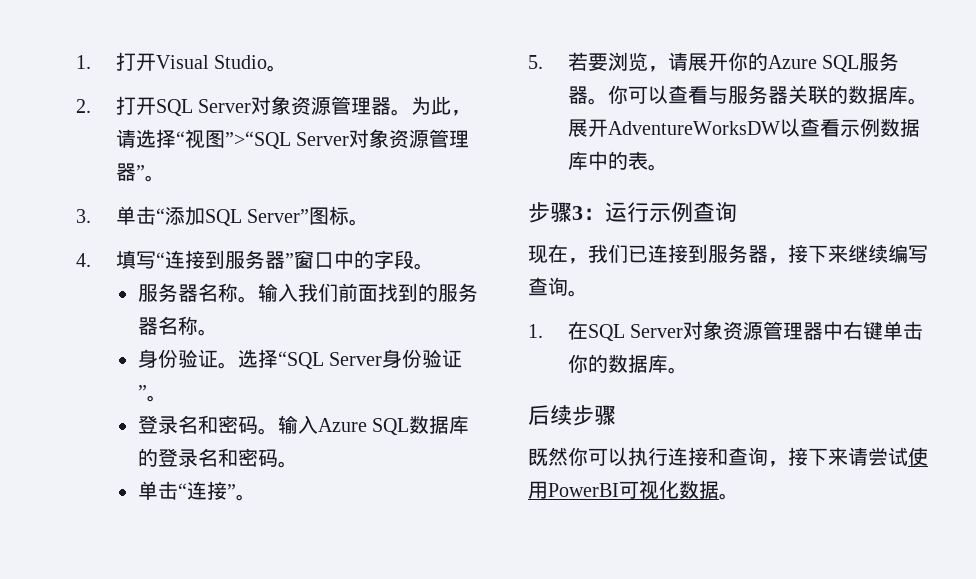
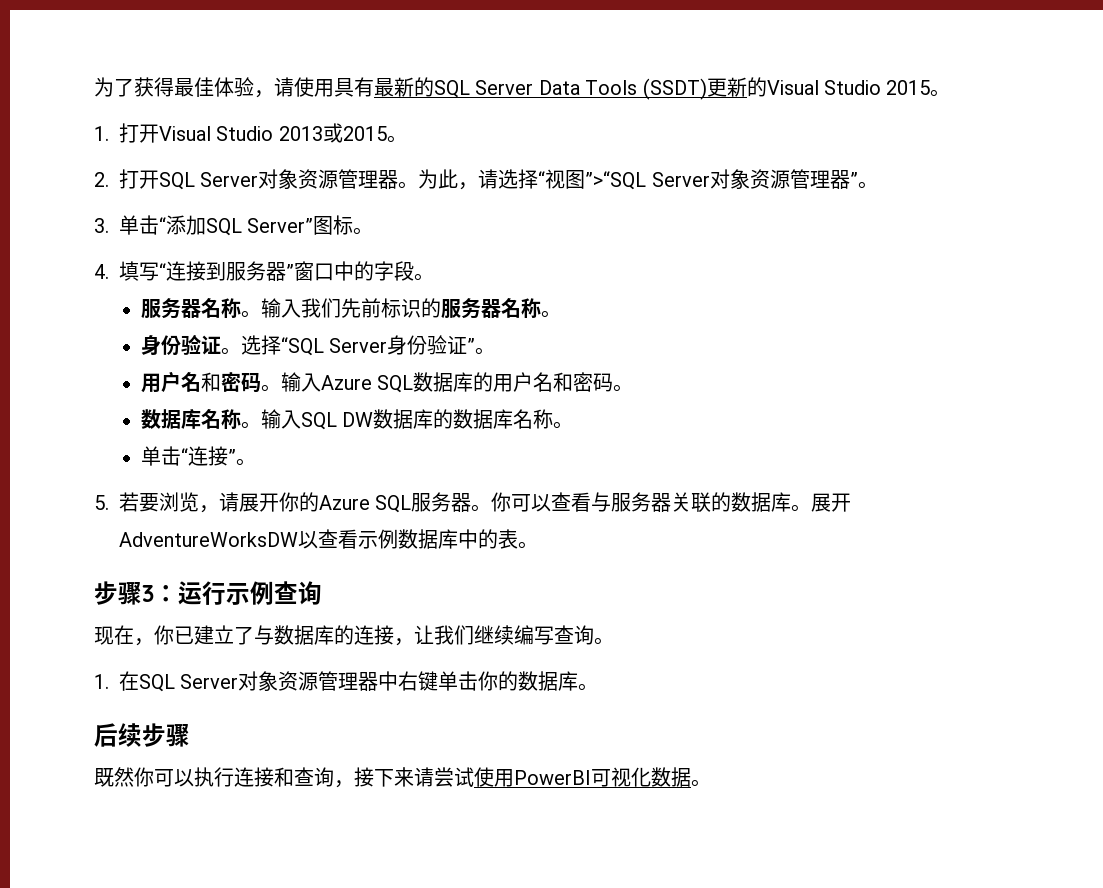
+ 为了获得最佳体验，请使用具有最新的SQL Server Data Tools (SSDT)更新的Visual Studio 2015。
- 1.打开Visual Studio。
+ 1.打开Visual Studio 2013或2015。
- 输入我们前面找到的服务器名称。
+ 输入我们先前标识的服务器名称。
  选择“SQL Server身份验证”。
- 登录名和密码。
+ 用户名和密码。
- 输入Azure SQL数据库的登录名和密码。
+ 输入Azure SQL数据库的用户名和密码。
+ 数据库名称。输入SQL DW数据库的数据库名称。
- 现在，我们已连接到服务器，接下来继续编写查询。
+ 现在，你已建立了与数据库的连接，让我们继续编写查询。

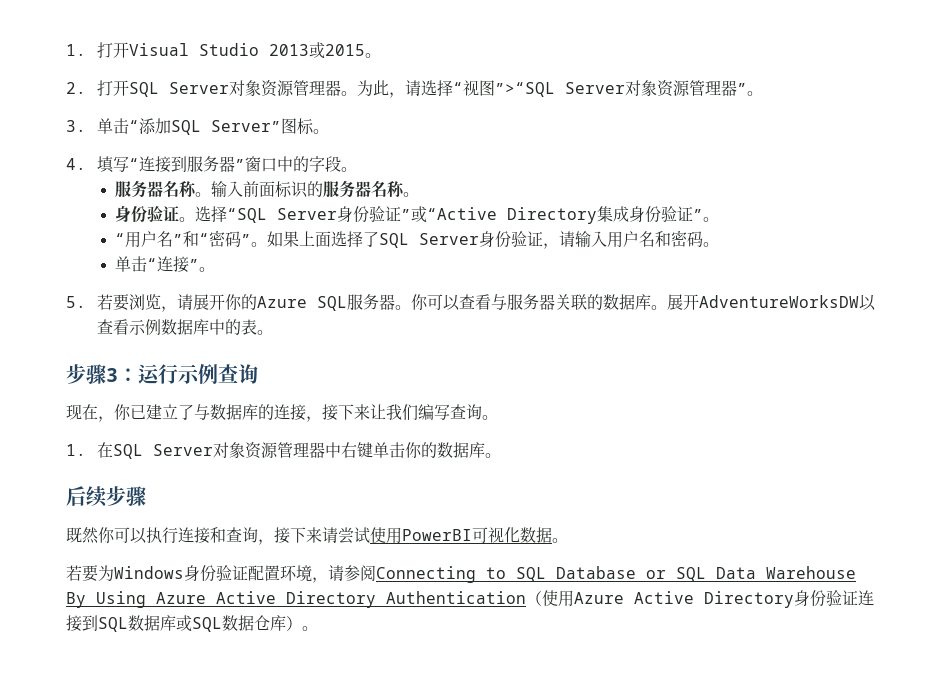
- 为了获得最佳体验，请使用具有最新的SQL Server Data Tools (SSDT)更新的Visual Studio 2015。
- 输入我们先前标识的服务器名称。
+ 输入前面标识的服务器名称。
- 选择“SQL Server身份验证”。
- 用户名和密码。输入Azure SQL数据库的用户名和密码。
- 数据库名称。输入SQL DW数据库的数据库名称。
+ 选择“SQL Server身份验证”或“Active Directory集成身份验证”。
+ “用户名”和“密码”。如果上面选择了SQL Server身份验证，请输入用户名和密码。
- 现在，你已建立了与数据库的连接，让我们继续编写查询。
+ 现在，你已建立了与数据库的连接，接下来让我们编写查询。
+ 若要为Windows身份验证配置环境，请参阅Connecting to SQL Database or SQL Data Warehouse By Using Azure Active Directory Authentication（使用Azure Active Directory身份验证连接到SQL数据库或SQL数据仓库）。

